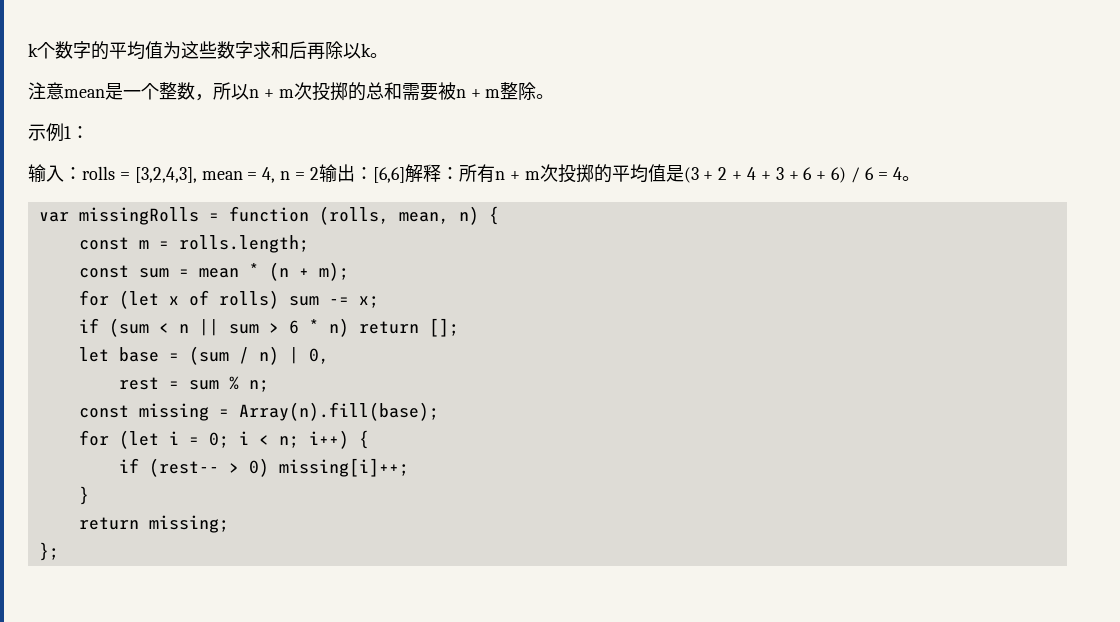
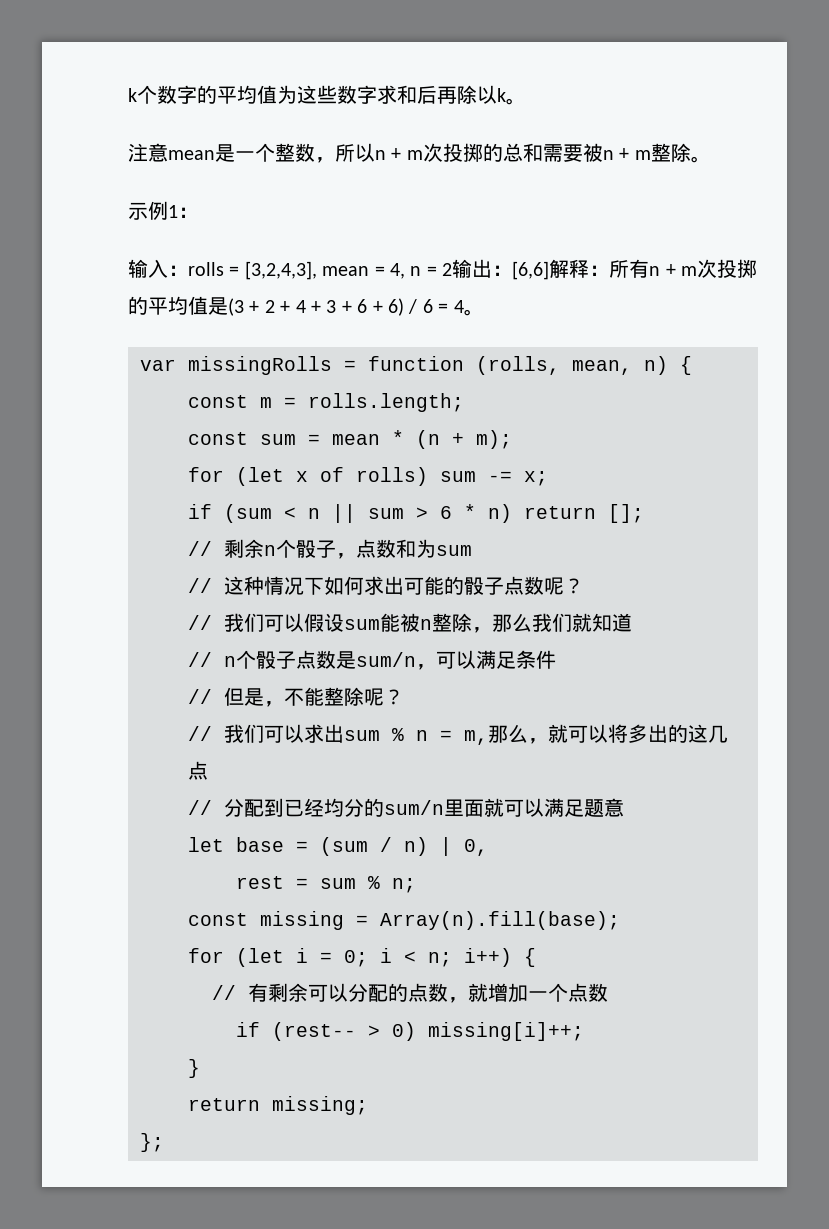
+ // 剩余n个骰子，点数和为sum
+ // 这种情况下如何求出可能的骰子点数呢？
+ // 我们可以假设sum能被n整除，那么我们就知道
+ // n个骰子点数是sum/n，可以满足条件
+ // 但是，不能整除呢？
+ // 我们可以求出sum % n = m,那么，就可以将多出的这几点
+ // 分配到已经均分的sum/n里面就可以满足题意
+ // 有剩余可以分配的点数，就增加一个点数

